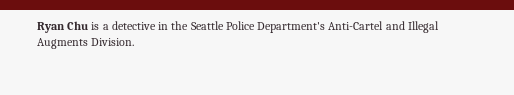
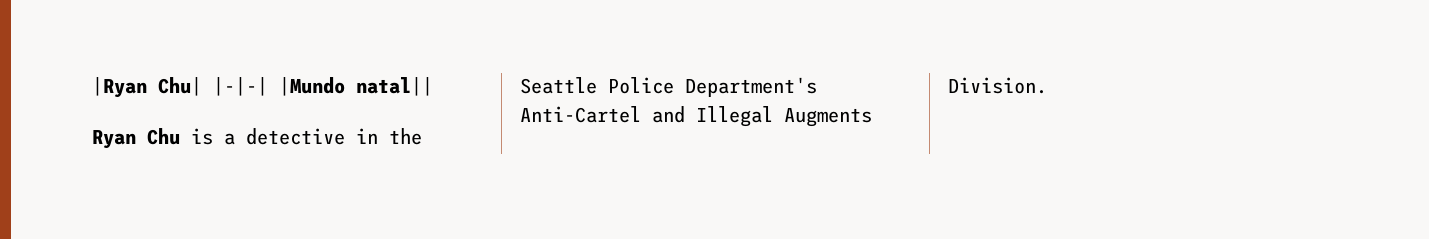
+ |Ryan Chu| |-|-| |Mundo natal||

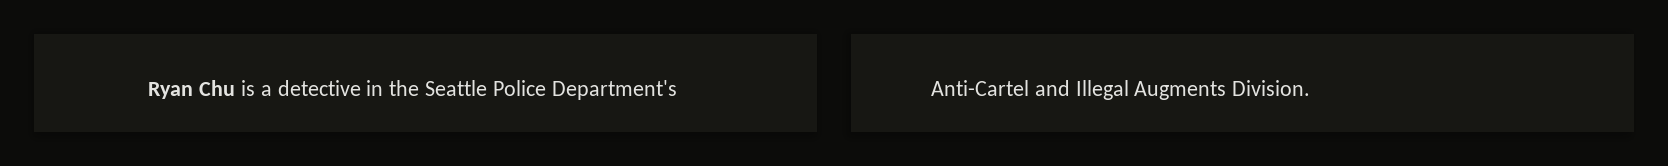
- |Ryan Chu| |-|-| |Mundo natal||

